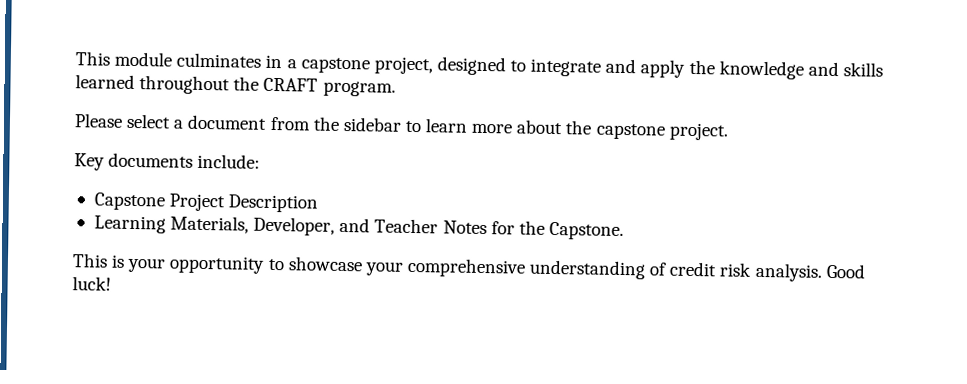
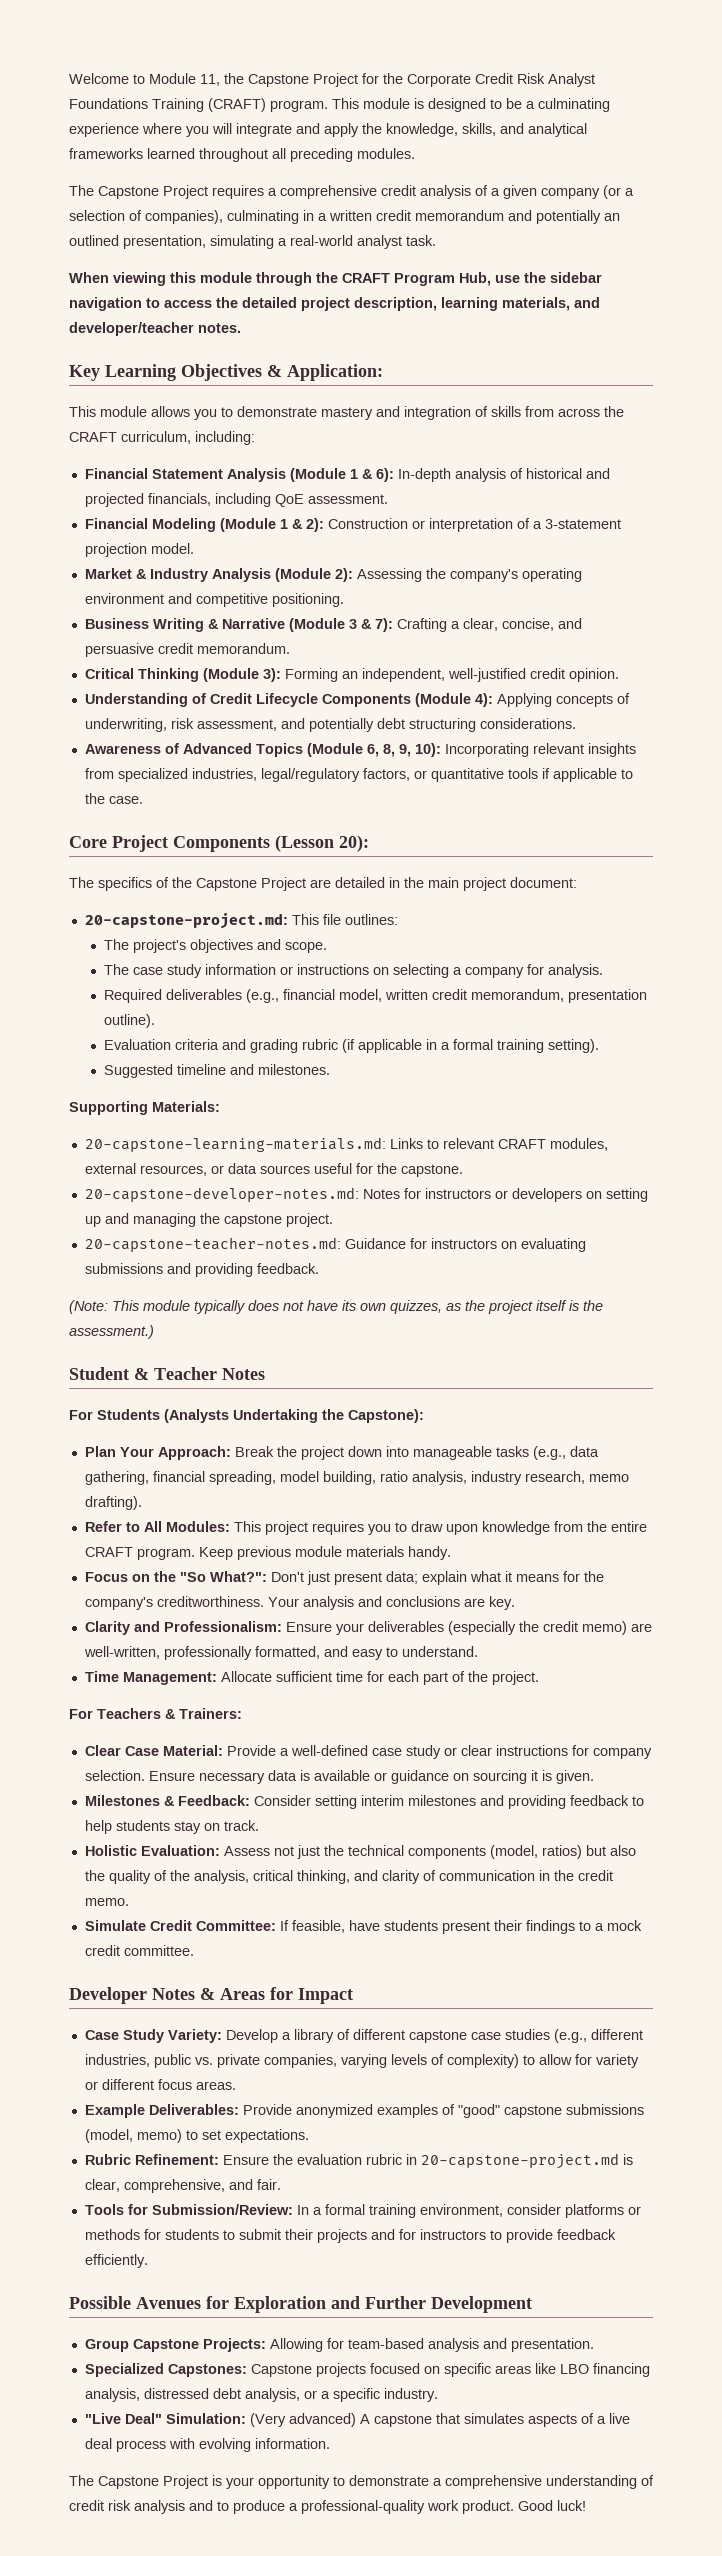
- This module culminates in a capstone project, designed to integrate and apply the knowledge and skills learned throughout the CRAFT program.
- Please select a document from the sidebar to learn more about the capstone project.
- Key documents include:
- Capstone Project Description
- Learning Materials, Developer, and Teacher Notes for the Capstone.
- This is your opportunity to showcase your comprehensive understanding of credit risk analysis.
+ Welcome to Module 11, the Capstone Project for the Corporate Credit Risk Analyst Foundations Training (CRAFT) program. This module is designed to be a culminating experience where you will integrate and apply the knowledge, skills, and analytical frameworks learned throughout all preceding modules.
+ The Capstone Project requires a comprehensive credit analysis of a given company (or a selection of companies), culminating in a written credit memorandum and potentially an outlined presentation, simulating a real-world analyst task.
+ When viewing this module through the CRAFT Program Hub, use the sidebar navigation to access the detailed project description, learning materials, and developer/teacher notes.
+ Key Learning Objectives & Application:
+ This module allows you to demonstrate mastery and integration of skills from across the CRAFT curriculum, including:
+ Financial Statement Analysis (Module 1 & 6): In-depth analysis of historical and projected financials, including QoE assessment.
+ Financial Modeling (Module 1 & 2): Construction or interpretation of a 3-statement projection model.
+ Market & Industry Analysis (Module 2): Assessing the company's operating environment and competitive positioning.
+ Business Writing & Narrative (Module 3 & 7): Crafting a clear, concise, and persuasive credit memorandum.
+ Critical Thinking (Module 3): Forming an independent, well-justified credit opinion.
+ Understanding of Credit Lifecycle Components (Module 4): Applying concepts of underwriting, risk assessment, and potentially debt structuring considerations.
+ Awareness of Advanced Topics (Module 6, 8, 9, 10): Incorporating relevant insights from specialized industries, legal/regulatory factors, or quantitative tools if applicable to the case.
+ Core Project Components (Lesson 20):
+ The specifics of the Capstone Project are detailed in the main project document:
+ 20-capstone-project.md: This file outlines:
+ The project's objectives and scope.
+ The case study information or instructions on selecting a company for analysis.
+ Required deliverables (e.g., financial model, written credit memorandum, presentation outline).
+ Evaluation criteria and grading rubric (if applicable in a formal training setting).
+ Suggested timeline and milestones.
+ Supporting Materials:
+ 20-capstone-learning-materials.md: Links to relevant CRAFT modules, external resources, or data sources useful for the capstone.
+ 20-capstone-developer-notes.md: Notes for instructors or developers on setting up and managing the capstone project.
+ 20-capstone-teacher-notes.md: Guidance for instructors on evaluating submissions and providing feedback.
+ (Note: This module typically does not have its own quizzes, as the project itself is the assessment.)
+ Student & Teacher Notes
+ For Students (Analysts Undertaking the Capstone):
+ Plan Your Approach: Break the project down into manageable tasks (e.g., data gathering, financial spreading, model building, ratio analysis, industry research, memo drafting).
+ Refer to All Modules: This project requires you to draw upon knowledge from the entire CRAFT program. Keep previous module materials handy.
+ Focus on the "So What?": Don't just present data; explain what it means for the company's creditworthiness. Your analysis and conclusions are key.
+ Clarity and Professionalism: Ensure your deliverables (especially the credit memo) are well-written, professionally formatted, and easy to understand.
+ Time Management: Allocate sufficient time for each part of the project.
+ For Teachers & Trainers:
+ Clear Case Material: Provide a well-defined case study or clear instructions for company selection. Ensure necessary data is available or guidance on sourcing it is given.
+ Milestones & Feedback: Consider setting interim milestones and providing feedback to help students stay on track.
+ Holistic Evaluation: Assess not just the technical components (model, ratios) but also the quality of the analysis, critical thinking, and clarity of communication in the credit memo.
+ Simulate Credit Committee: If feasible, have students present their findings to a mock credit committee.
+ Developer Notes & Areas for Impact
+ Case Study Variety: Develop a library of different capstone case studies (e.g., different industries, public vs. private companies, varying levels of complexity) to allow for variety or different focus areas.
+ Example Deliverables: Provide anonymized examples of "good" capstone submissions (model, memo) to set expectations.
+ Rubric Refinement: Ensure the evaluation rubric in 20-capstone-project.md is clear, comprehensive, and fair.
+ Tools for Submission/Review: In a formal training environment, consider platforms or methods for students to submit their projects and for instructors to provide feedback efficiently.
+ Possible Avenues for Exploration and Further Development
+ Group Capstone Projects: Allowing for team-based analysis and presentation.
+ Specialized Capstones: Capstone projects focused on specific areas like LBO financing analysis, distressed debt analysis, or a specific industry.
+ "Live Deal" Simulation: (Very advanced) A capstone that simulates aspects of a live deal process with evolving information.
+ The Capstone Project is your opportunity to demonstrate a comprehensive understanding of credit risk analysis and to produce a professional-quality work product.

